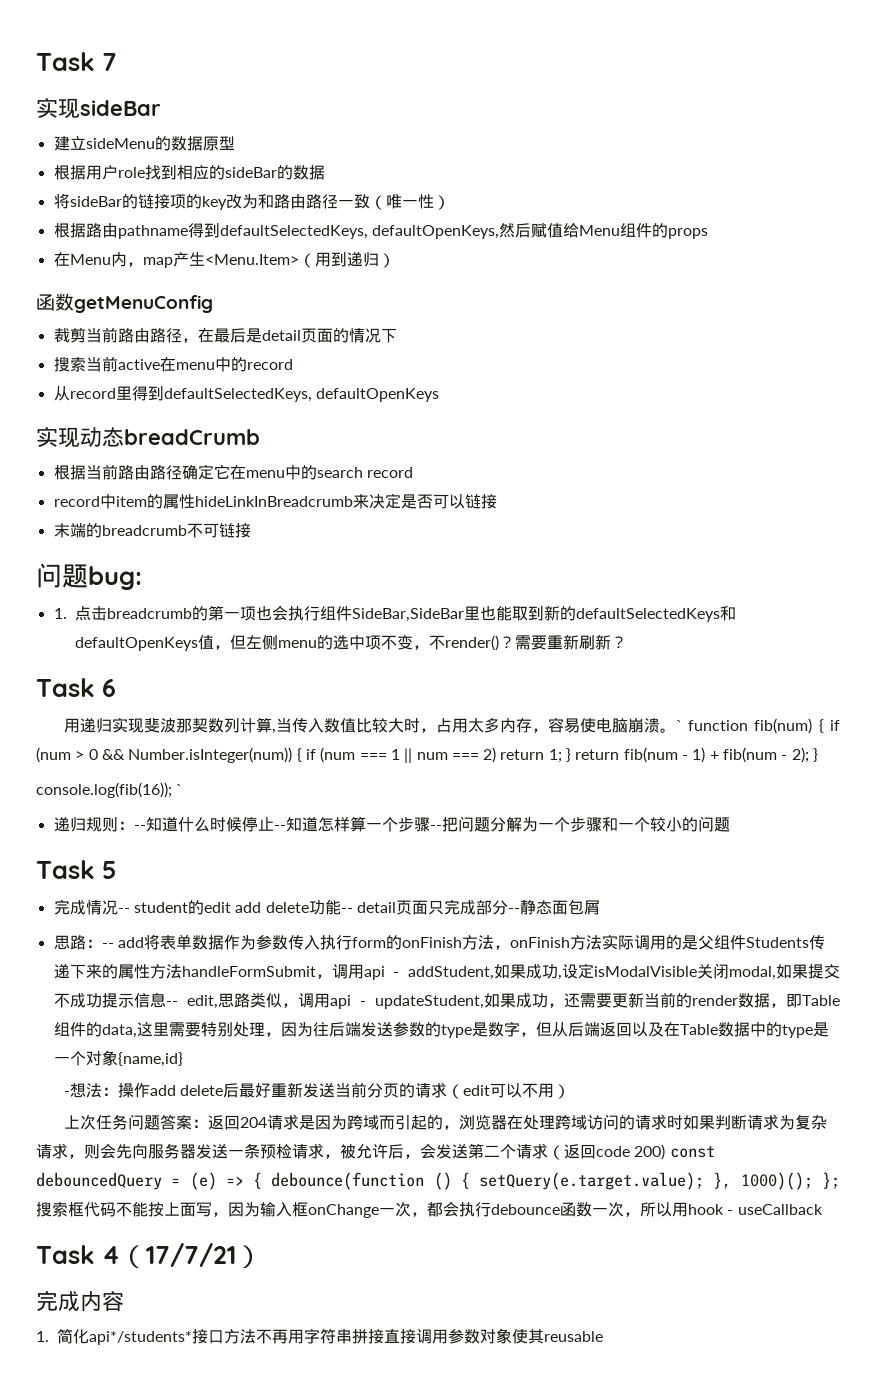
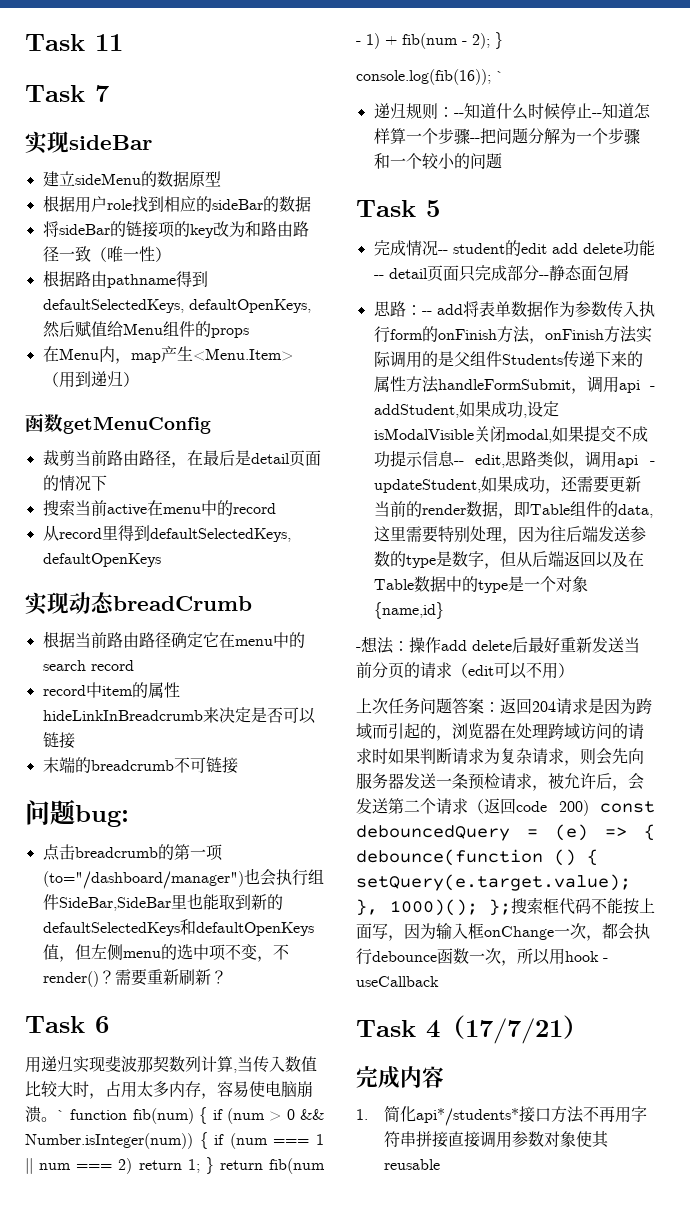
+ Task 11
- 1.点击breadcrumb的第一项也会执行组件SideBar,SideBar里也能取到新的defaultSelectedKeys和defaultOpenKeys值，但左侧menu的选中项不变，不render()？
+ 点击breadcrumb的第一项(to="/dashboard/manager")也会执行组件SideBar,SideBar里也能取到新的defaultSelectedKeys和defaultOpenKeys值，但左侧menu的选中项不变，不render()？

